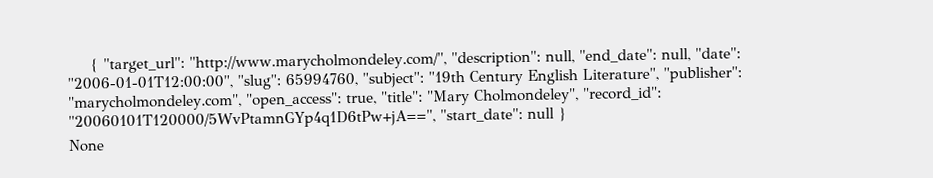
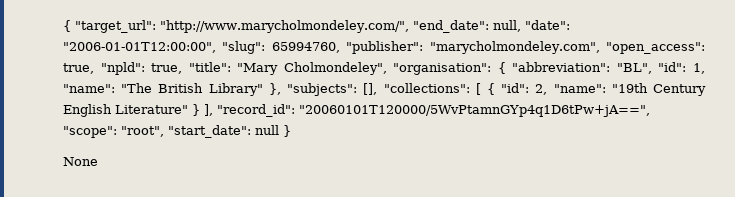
- { "target_url": "http://www.marycholmondeley.com/", "description": null, "end_date": null, "date": "2006-01-01T12:00:00", "slug": 65994760, "subject": "19th Century English Literature", "publisher": "marycholmondeley.com", "open_access": true, "title": "Mary Cholmondeley", "record_id": "20060101T120000/5WvPtamnGYp4q1D6tPw+jA==", "start_date": null }
+ { "target_url": "http://www.marycholmondeley.com/", "end_date": null, "date": "2006-01-01T12:00:00", "slug": 65994760, "publisher": "marycholmondeley.com", "open_access": true, "npld": true, "title": "Mary Cholmondeley", "organisation": { "abbreviation": "BL", "id": 1, "name": "The British Library" }, "subjects": [], "collections": [ { "id": 2, "name": "19th Century English Literature" } ], "record_id": "20060101T120000/5WvPtamnGYp4q1D6tPw+jA==", "scope": "root", "start_date": null }

